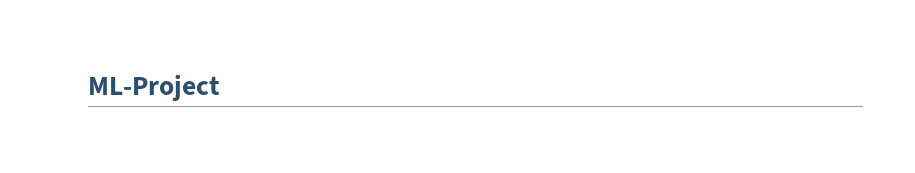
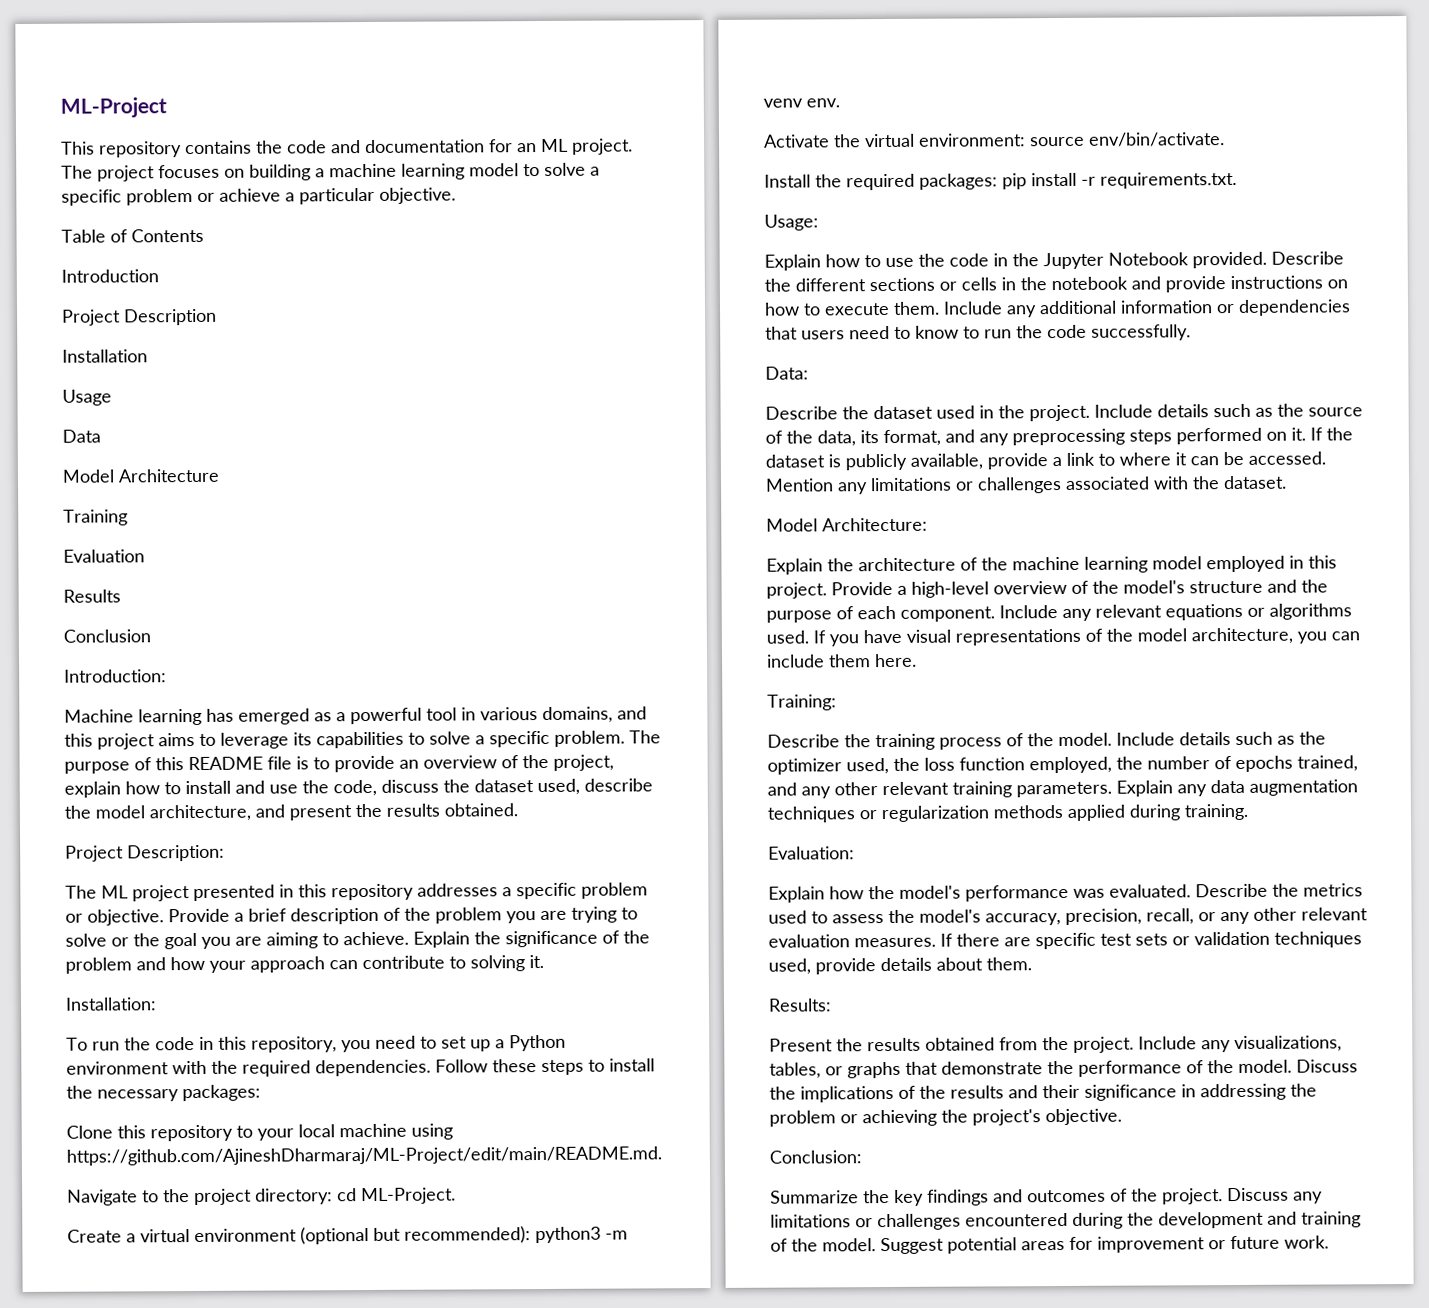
+ This repository contains the code and documentation for an ML project. The project focuses on building a machine learning model to solve a specific problem or achieve a particular objective.
+ Table of Contents
+ Introduction
+ Project Description
+ Installation
+ Usage
+ Data
+ Model Architecture
+ Training
+ Evaluation
+ Results
+ Conclusion
+ Introduction:
+ Machine learning has emerged as a powerful tool in various domains, and this project aims to leverage its capabilities to solve a specific problem. The purpose of this README file is to provide an overview of the project, explain how to install and use the code, discuss the dataset used, describe the model architecture, and present the results obtained.
+ Project Description:
+ The ML project presented in this repository addresses a specific problem or objective. Provide a brief description of the problem you are trying to solve or the goal you are aiming to achieve. Explain the significance of the problem and how your approach can contribute to solving it.
+ Installation:
+ To run the code in this repository, you need to set up a Python environment with the required dependencies. Follow these steps to install the necessary packages:
+ Clone this repository to your local machine using https://github.com/AjineshDharmaraj/ML-Project/edit/main/README.md.
+ Navigate to the project directory: cd ML-Project.
+ Create a virtual environment (optional but recommended): python3 -m venv env.
+ Activate the virtual environment: source env/bin/activate.
+ Install the required packages: pip install -r requirements.txt.
+ Usage:
+ Explain how to use the code in the Jupyter Notebook provided. Describe the different sections or cells in the notebook and provide instructions on how to execute them. Include any additional information or dependencies that users need to know to run the code successfully.
+ Data:
+ Describe the dataset used in the project. Include details such as the source of the data, its format, and any preprocessing steps performed on it. If the dataset is publicly available, provide a link to where it can be accessed. Mention any limitations or challenges associated with the dataset.
+ Model Architecture:
+ Explain the architecture of the machine learning model employed in this project. Provide a high-level overview of the model's structure and the purpose of each component. Include any relevant equations or algorithms used. If you have visual representations of the model architecture, you can include them here.
+ Training:
+ Describe the training process of the model. Include details such as the optimizer used, the loss function employed, the number of epochs trained, and any other relevant training parameters. Explain any data augmentation techniques or regularization methods applied during training.
+ Evaluation:
+ Explain how the model's performance was evaluated. Describe the metrics used to assess the model's accuracy, precision, recall, or any other relevant evaluation measures. If there are specific test sets or validation techniques used, provide details about them.
+ Results:
+ Present the results obtained from the project. Include any visualizations, tables, or graphs that demonstrate the performance of the model. Discuss the implications of the results and their significance in addressing the problem or achieving the project's objective.
+ Conclusion:
+ Summarize the key findings and outcomes of the project. Discuss any limitations or challenges encountered during the development and training of the model. Suggest potential areas for improvement or future work.

